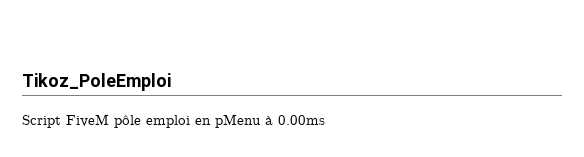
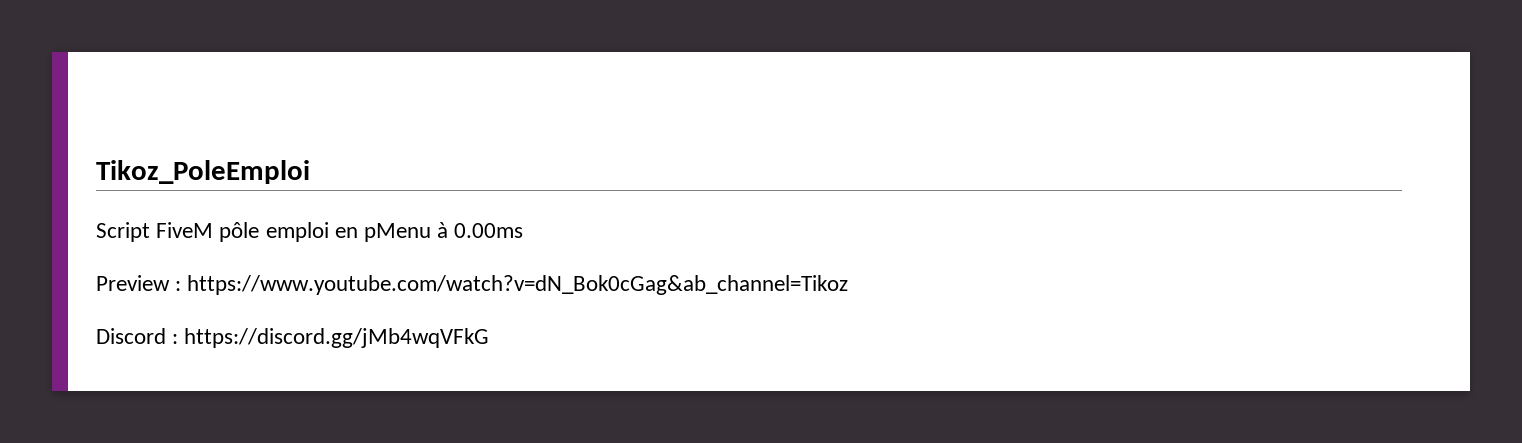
+ Preview : https://www.youtube.com/watch?v=dN_Bok0cGag&ab_channel=Tikoz
+ Discord : https://discord.gg/jMb4wqVFkG

